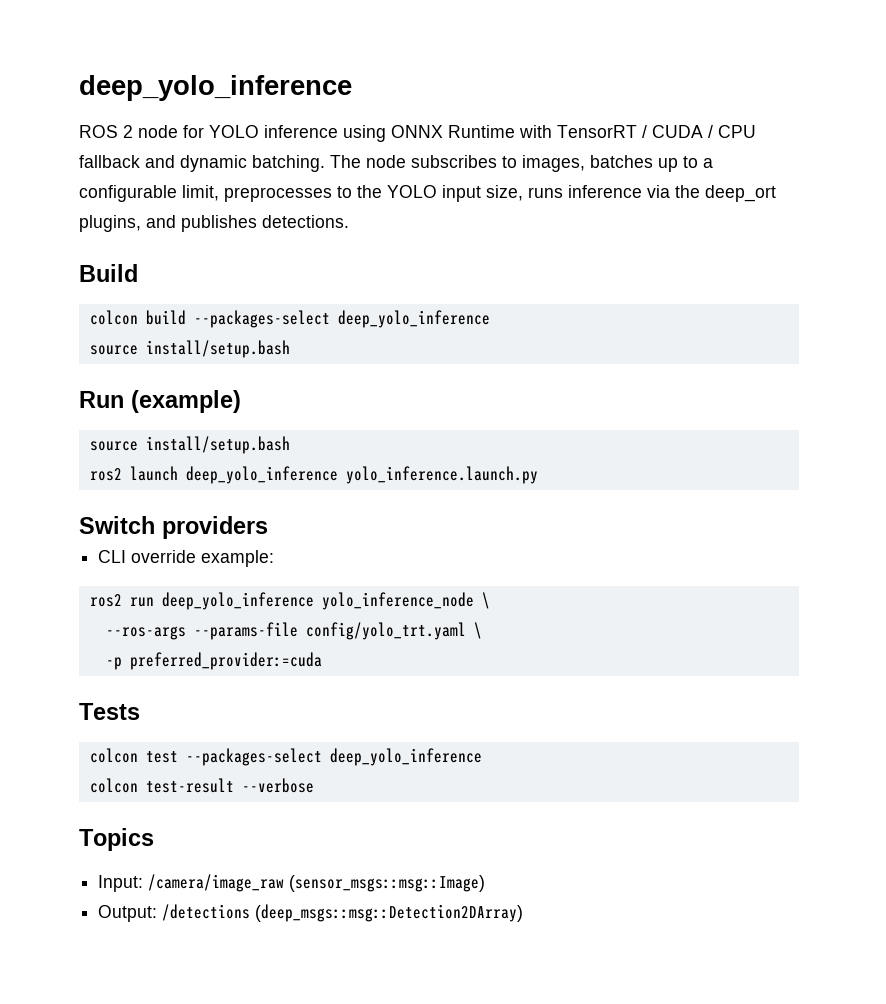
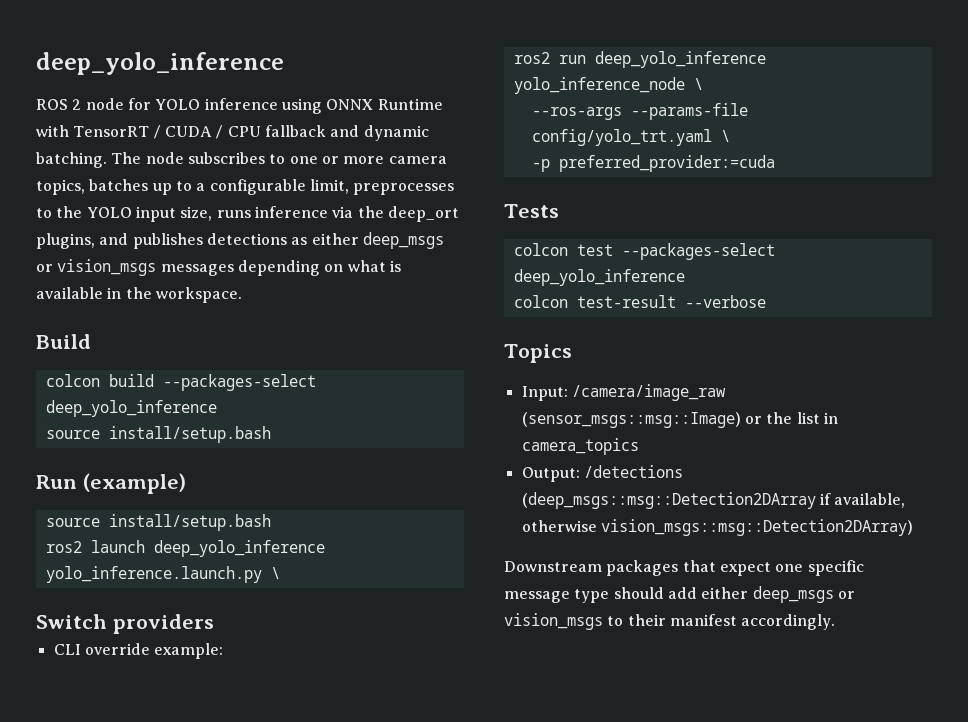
- The node subscribes to images, batches up to a configurable limit, preprocesses to the YOLO input size, runs inference via the deep_ort plugins, and publishes detections.
+ The node subscribes to one or more camera topics, batches up to a configurable limit, preprocesses to the YOLO input size, runs inference via the deep_ort plugins, and publishes detections as either deep_msgs or vision_msgs messages depending on what is available in the workspace.
- ros2 launch deep_yolo_inference yolo_inference.launch.py
+ ros2 launch deep_yolo_inference yolo_inference.launch.py \
- Input: /camera/image_raw (sensor_msgs::msg::Image)
- Output: /detections (deep_msgs::msg::Detection2DArray)
+ Input: /camera/image_raw (sensor_msgs::msg::Image) or the list in camera_topics
+ Output: /detections (deep_msgs::msg::Detection2DArray if available, otherwise vision_msgs::msg::Detection2DArray)
+ Downstream packages that expect one specific message type should add either deep_msgs or vision_msgs to their manifest accordingly.

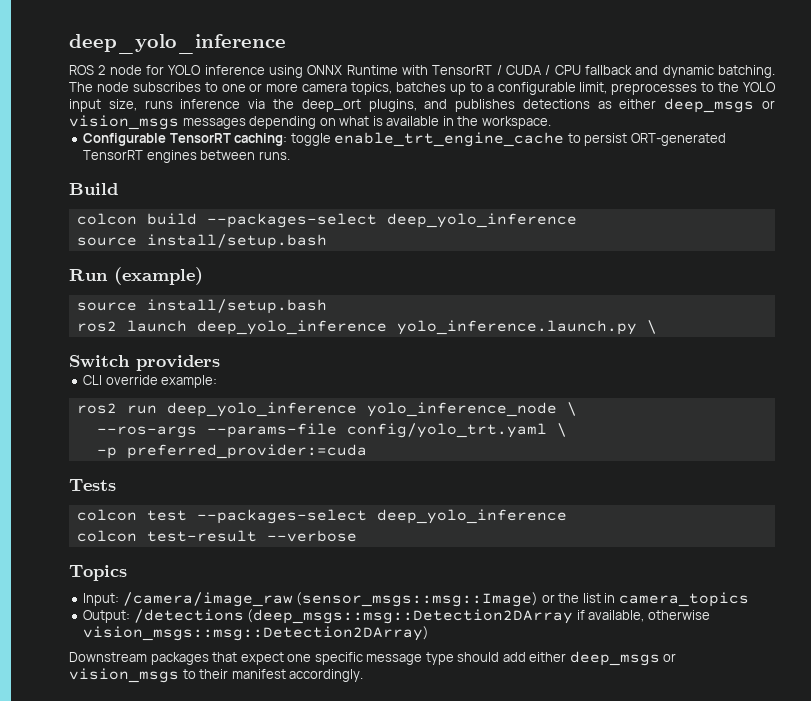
+ Configurable TensorRT caching: toggle enable_trt_engine_cache to persist ORT-generated TensorRT engines between runs.

